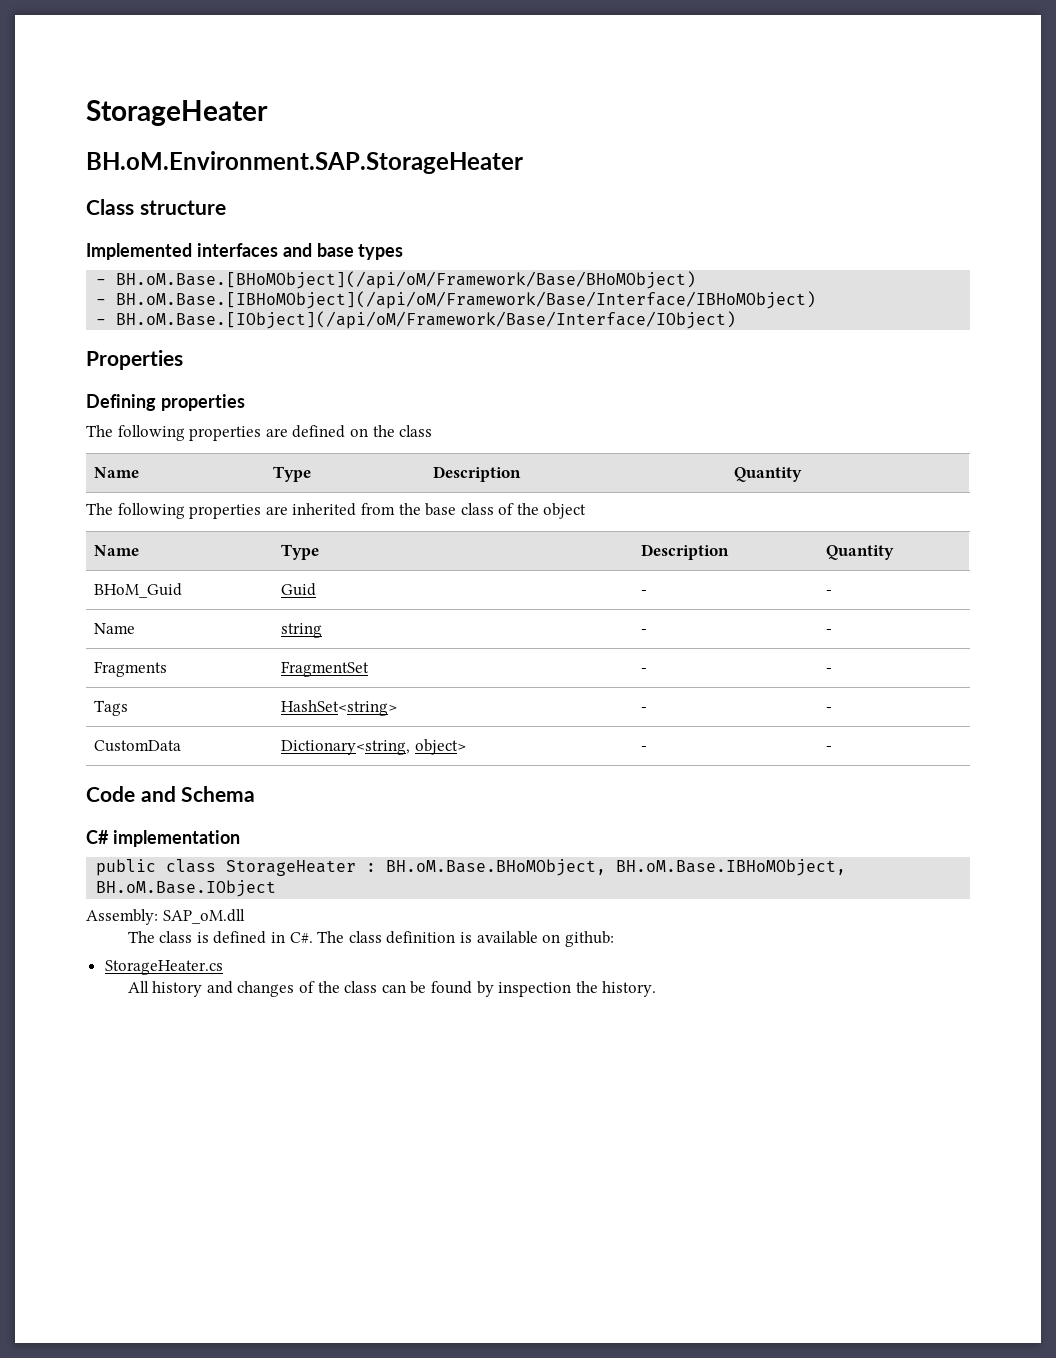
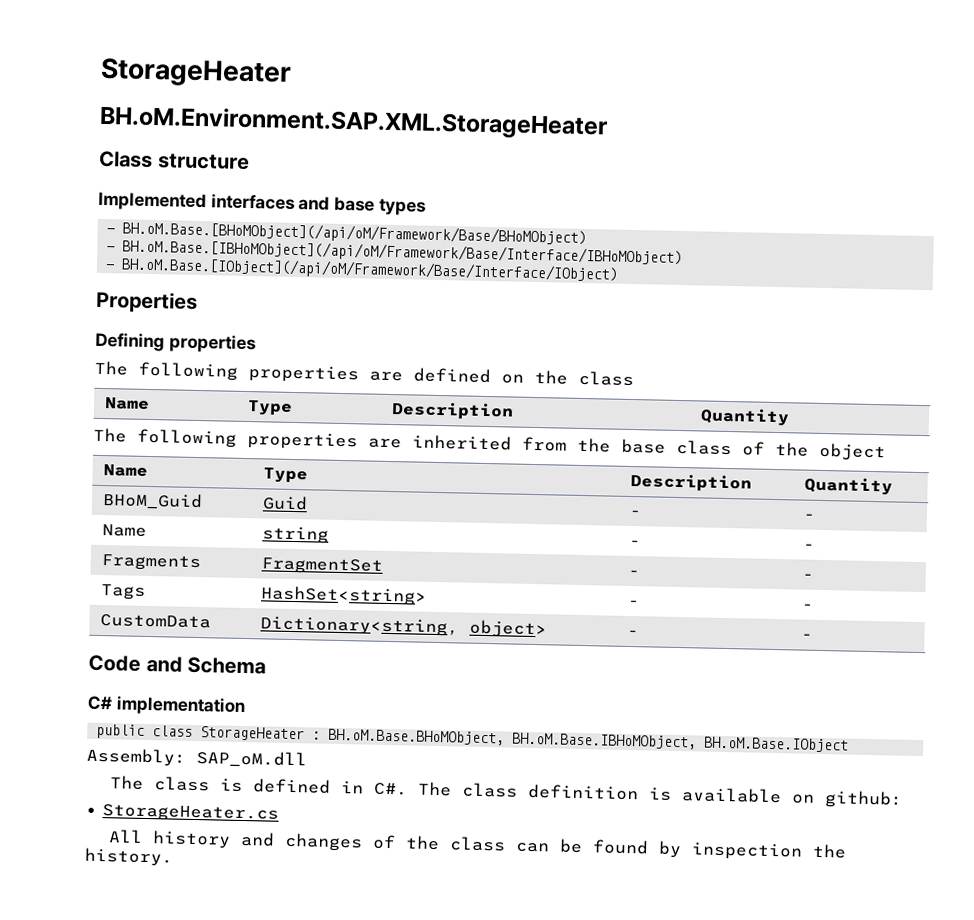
- BH.oM.Environment.SAP.StorageHeater
+ BH.oM.Environment.SAP.XML.StorageHeater

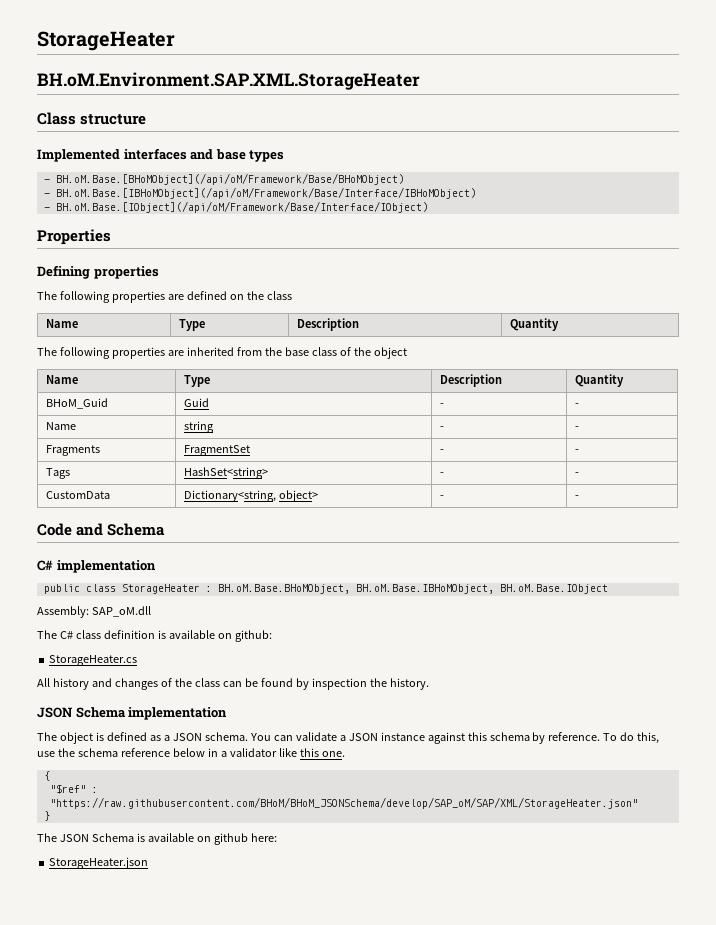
- The class is defined in C#. The class definition is available on github:
+ The C# class definition is available on github:
+ JSON Schema implementation
+ The object is defined as a JSON schema. You can validate a JSON instance against this schema by reference. To do this, use the schema reference below in a validator like this one.
+ {
+ "$ref" : "https://raw.githubusercontent.com/BHoM/BHoM_JSONSchema/develop/SAP_oM/SAP/XML/StorageHeater.json"
+ }
+ The JSON Schema is available on github here:
+ StorageHeater.json

